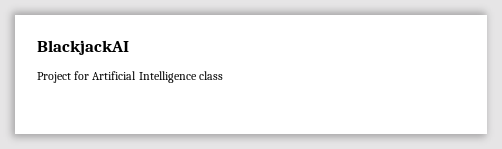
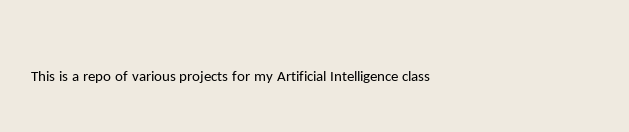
- BlackjackAI
- Project for Artificial Intelligence class
+ This is a repo of various projects for my Artificial Intelligence class

